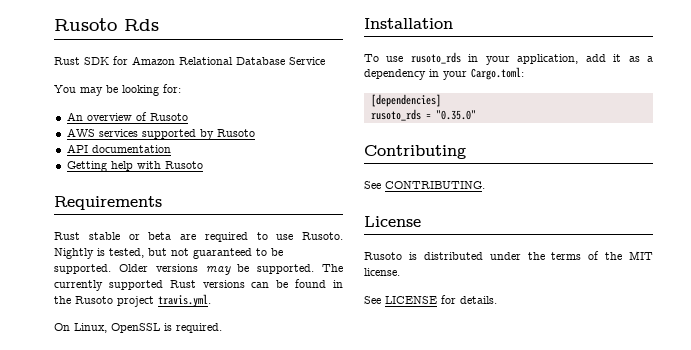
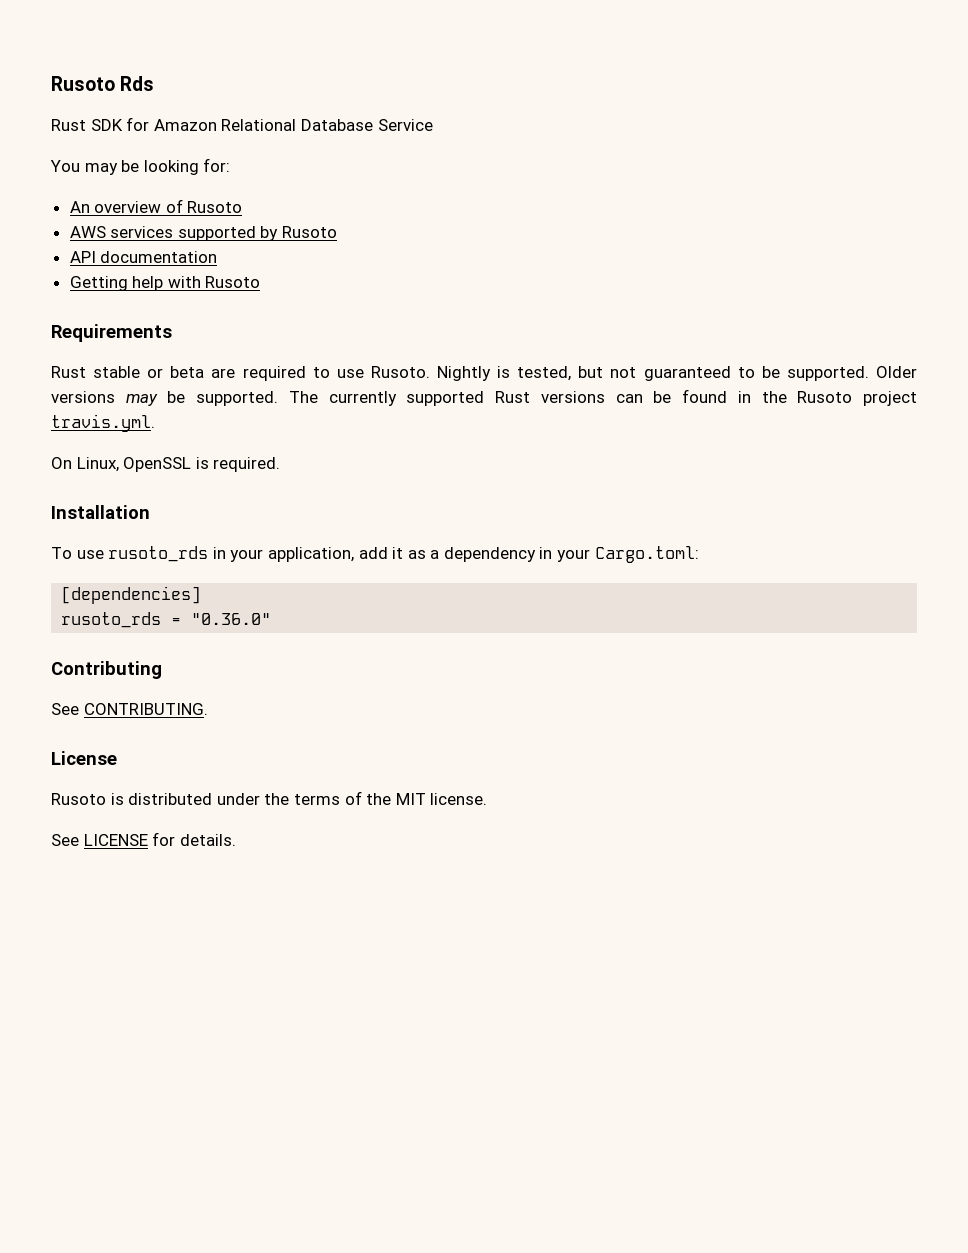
- rusoto_rds = "0.35.0"
+ rusoto_rds = "0.36.0"

